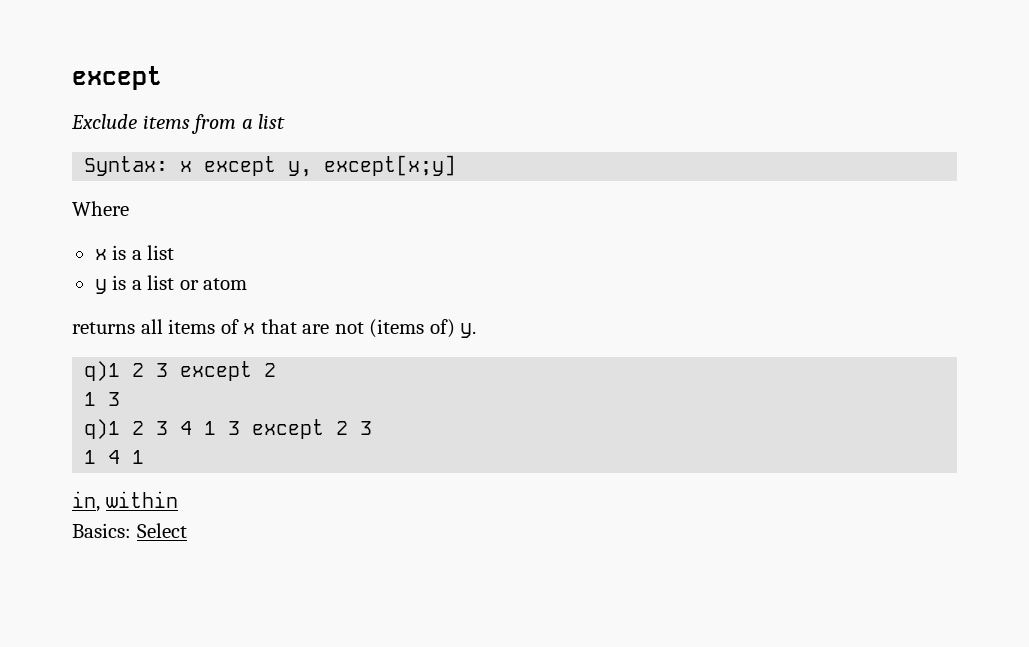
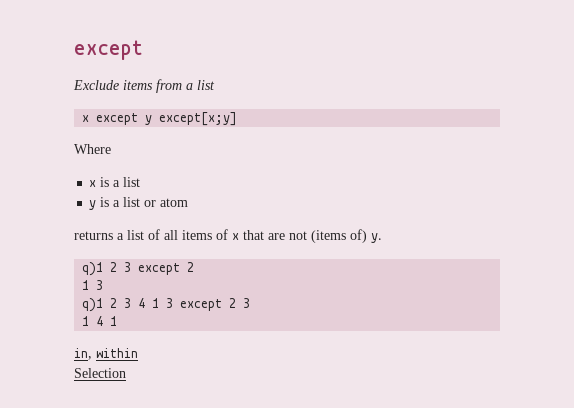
- Syntax: x except y, except[x;y]
+ x except y except[x;y]
- returns all items of x that are not (items of) y.
+ returns a list of all items of x that are not (items of) y.
- Basics: Select
+ Selection

